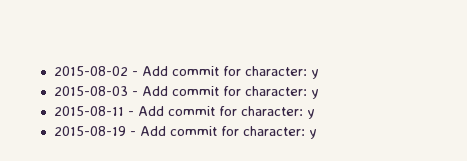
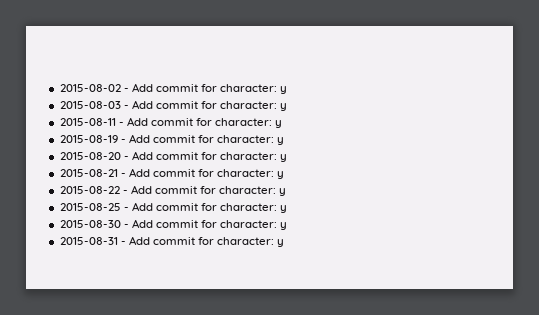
+ 2015-08-20 - Add commit for character: y
+ 2015-08-21 - Add commit for character: y
+ 2015-08-22 - Add commit for character: y
+ 2015-08-25 - Add commit for character: y
+ 2015-08-30 - Add commit for character: y
+ 2015-08-31 - Add commit for character: y

